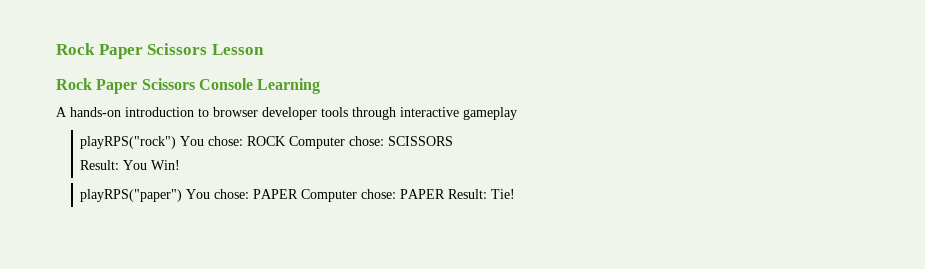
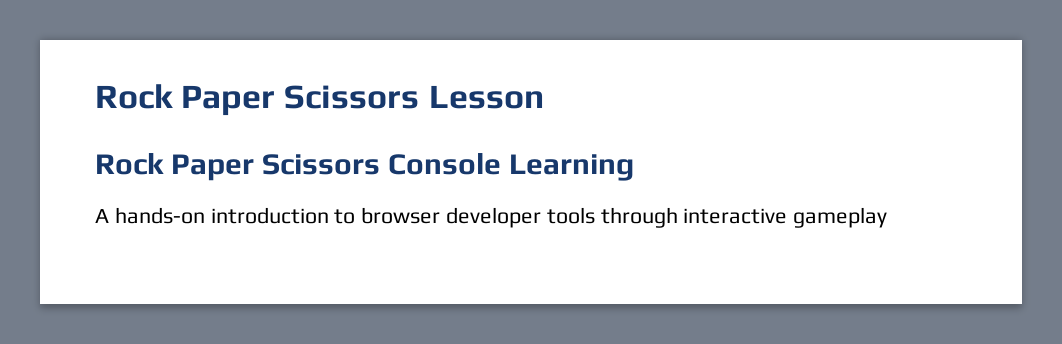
- playRPS("rock") You chose: ROCK Computer chose: SCISSORS
- Result: You Win!
- playRPS("paper") You chose: PAPER Computer chose: PAPER Result: Tie!

